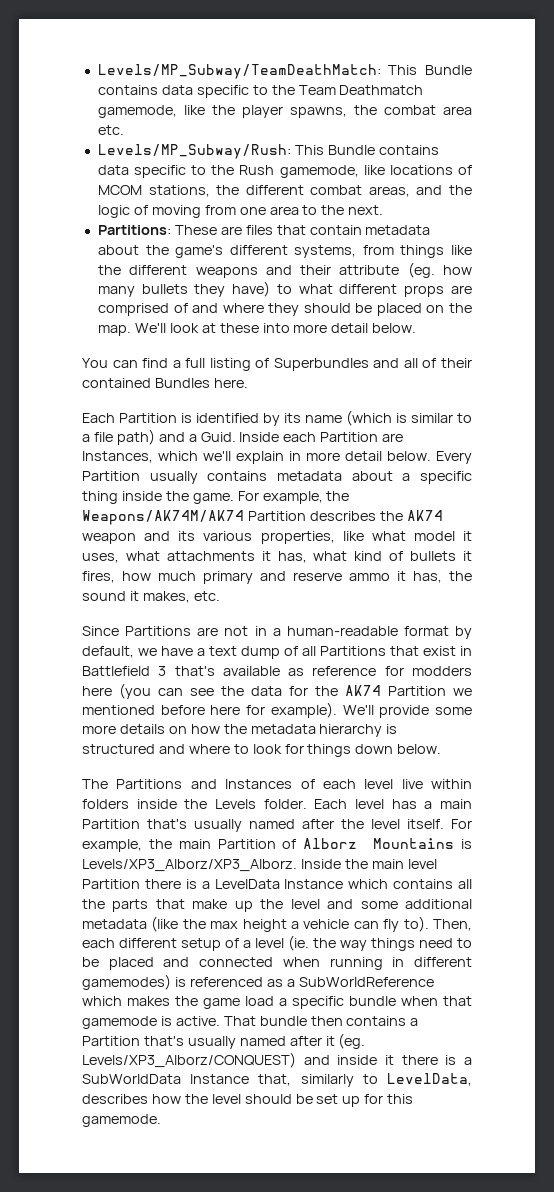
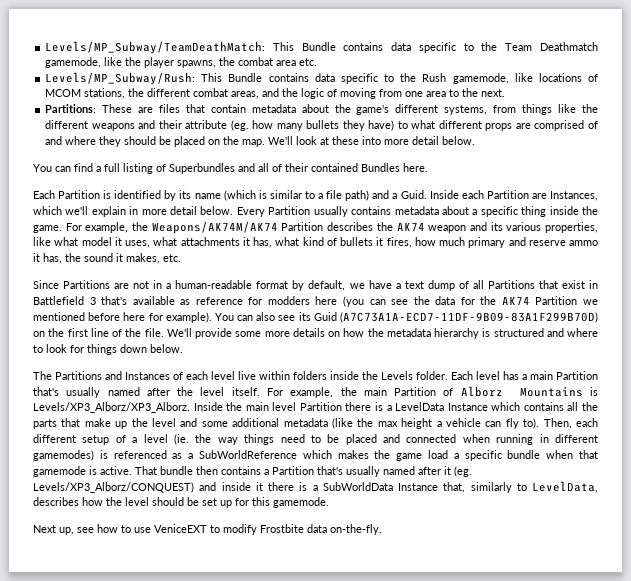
+ You can also see its Guid (A7C73A1A-ECD7-11DF-9B09-83A1F299B70D) on the first line of the file.
+ Next up, see how to use VeniceEXT to modify Frostbite data on-the-fly.

